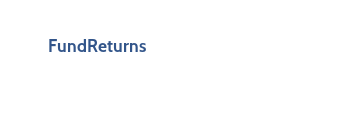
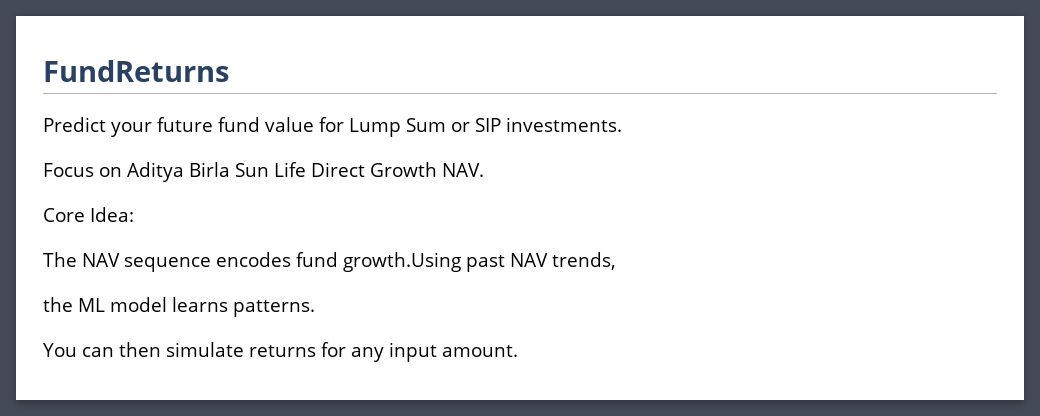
+ Predict your future fund value for Lump Sum or SIP investments.
+ Focus on Aditya Birla Sun Life Direct Growth NAV.
+ Core Idea:
+ The NAV sequence encodes fund growth.Using past NAV trends,
+ the ML model learns patterns.
+ You can then simulate returns for any input amount.

